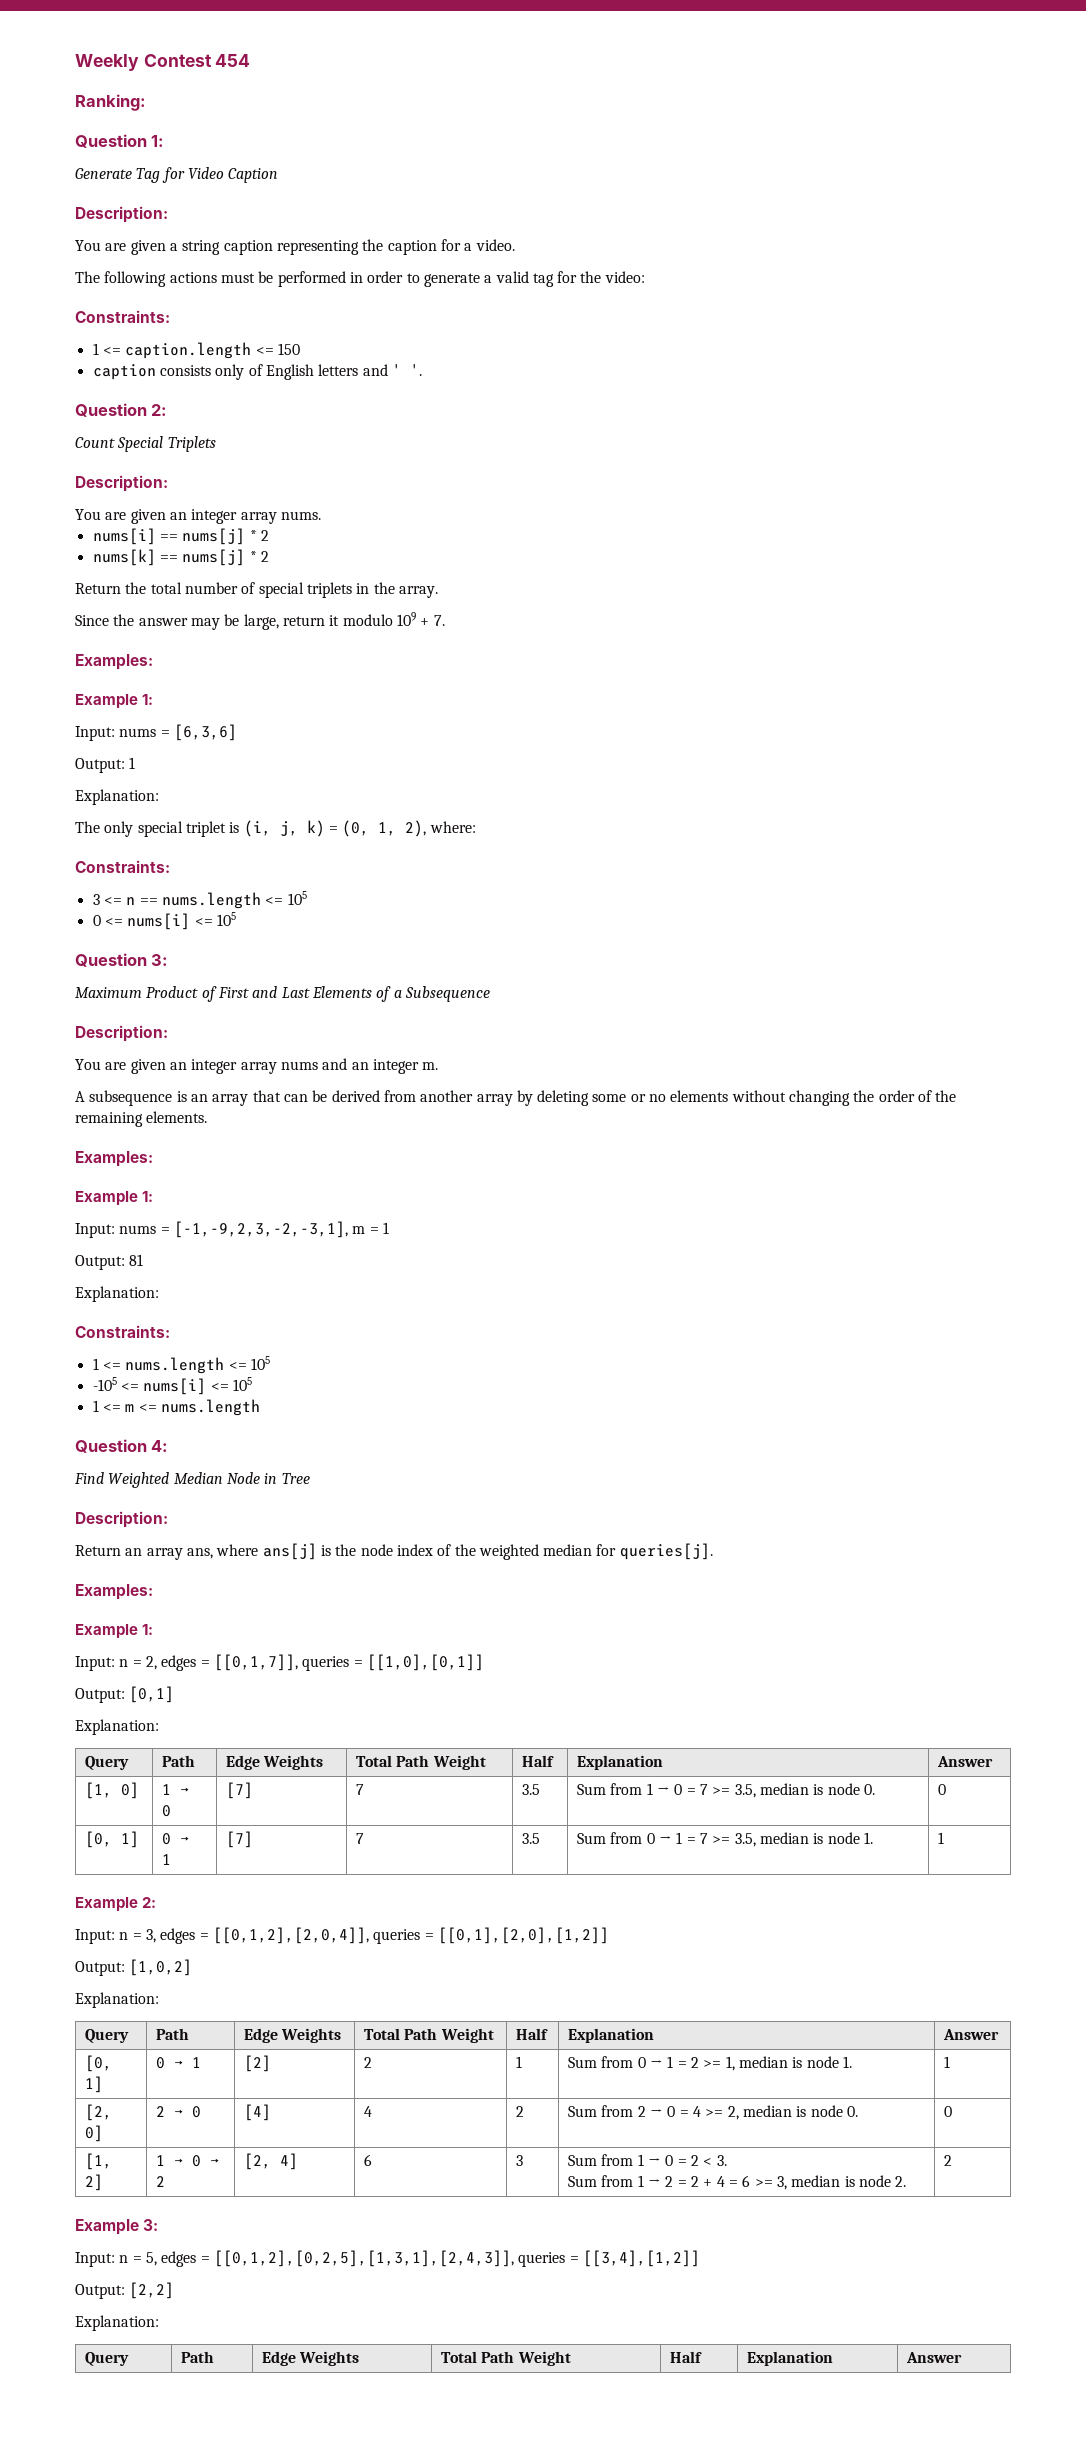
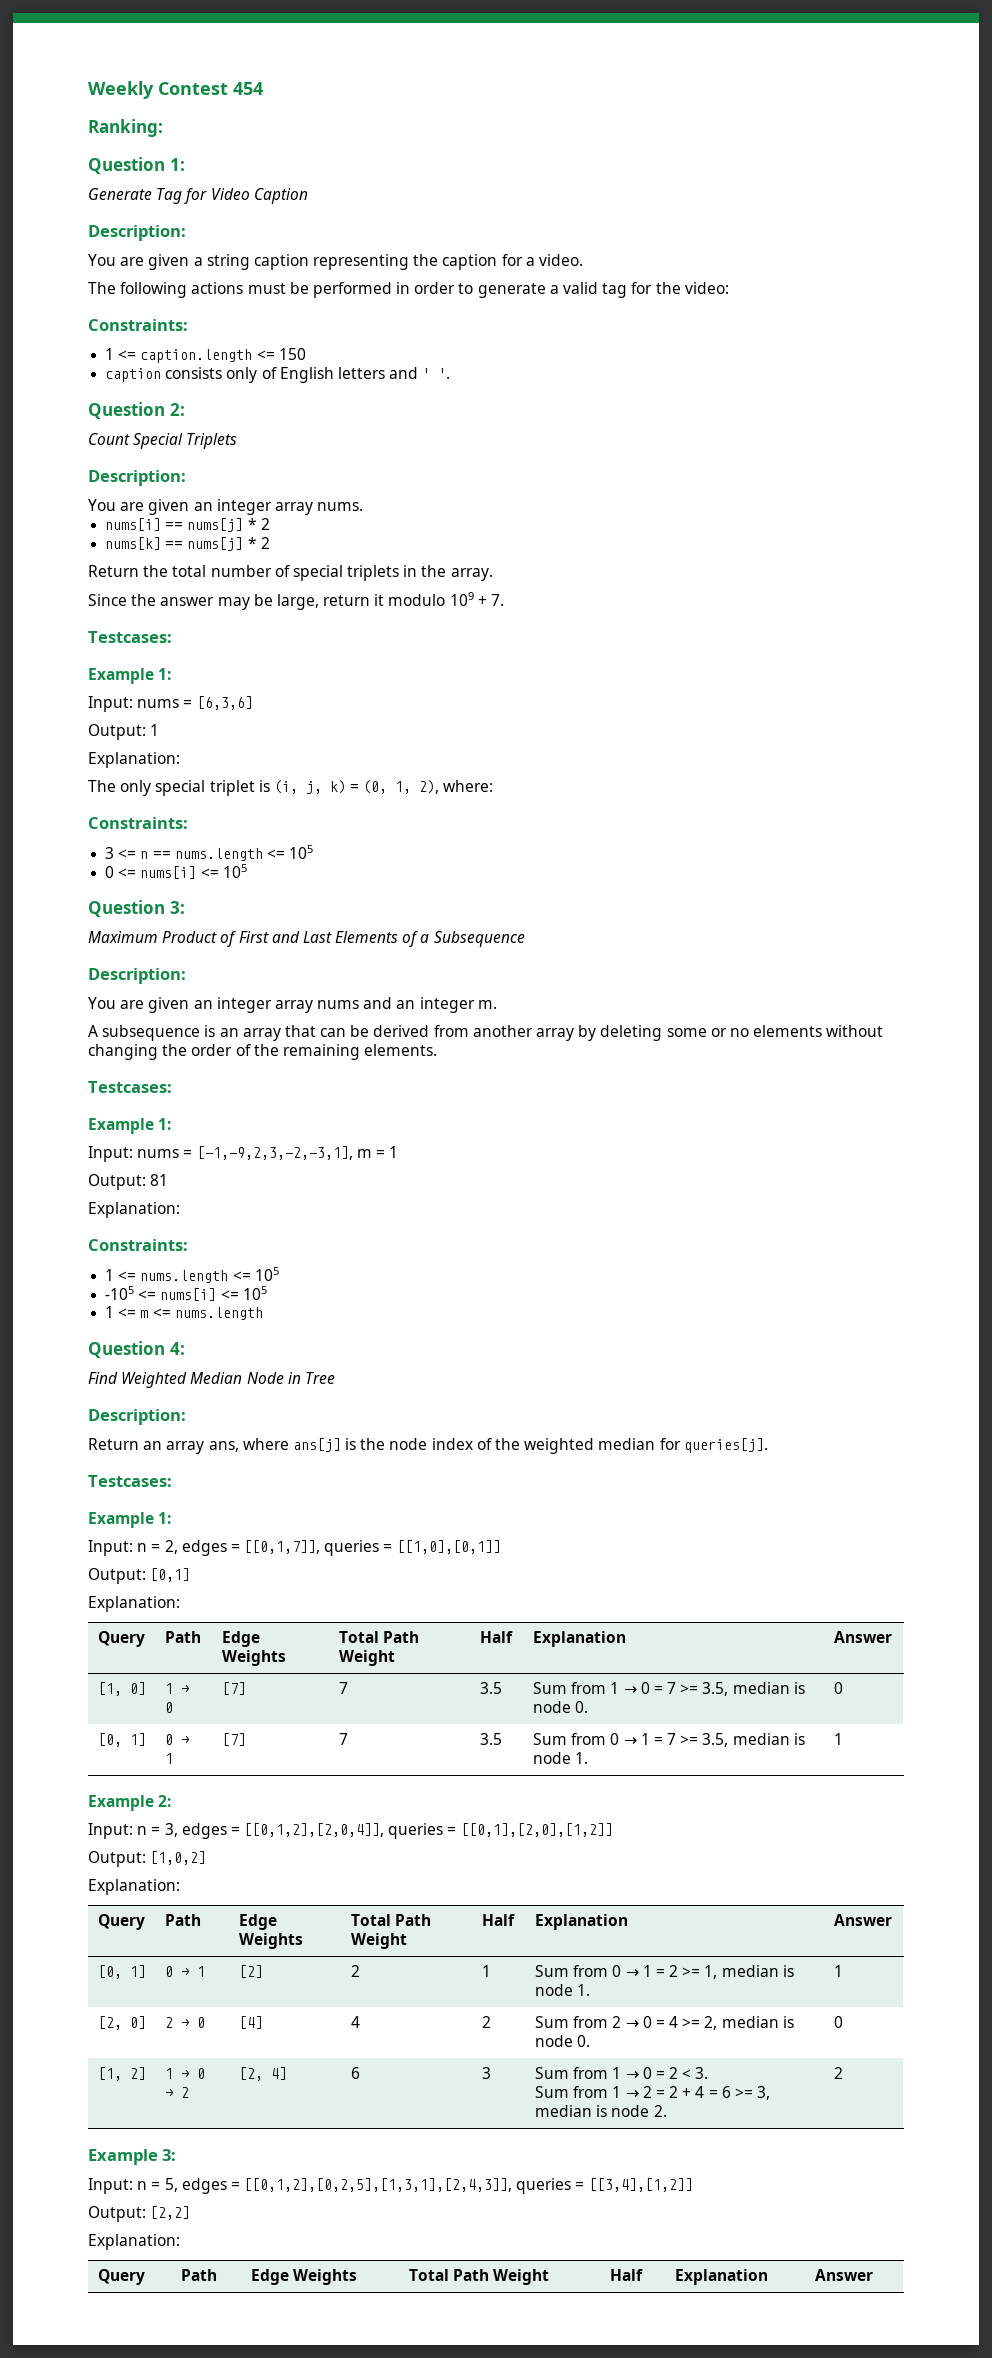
  Since the answer may be large, return it modulo 109 + 7.
- Examples:
+ Testcases:
  A subsequence is an array that can be derived from another array by deleting some or no elements without changing the order of the remaining elements.
- Examples:
+ Testcases:
  Return an array ans, where ans[j] is the node index of the weighted median for queries[j].
- Examples:
+ Testcases:

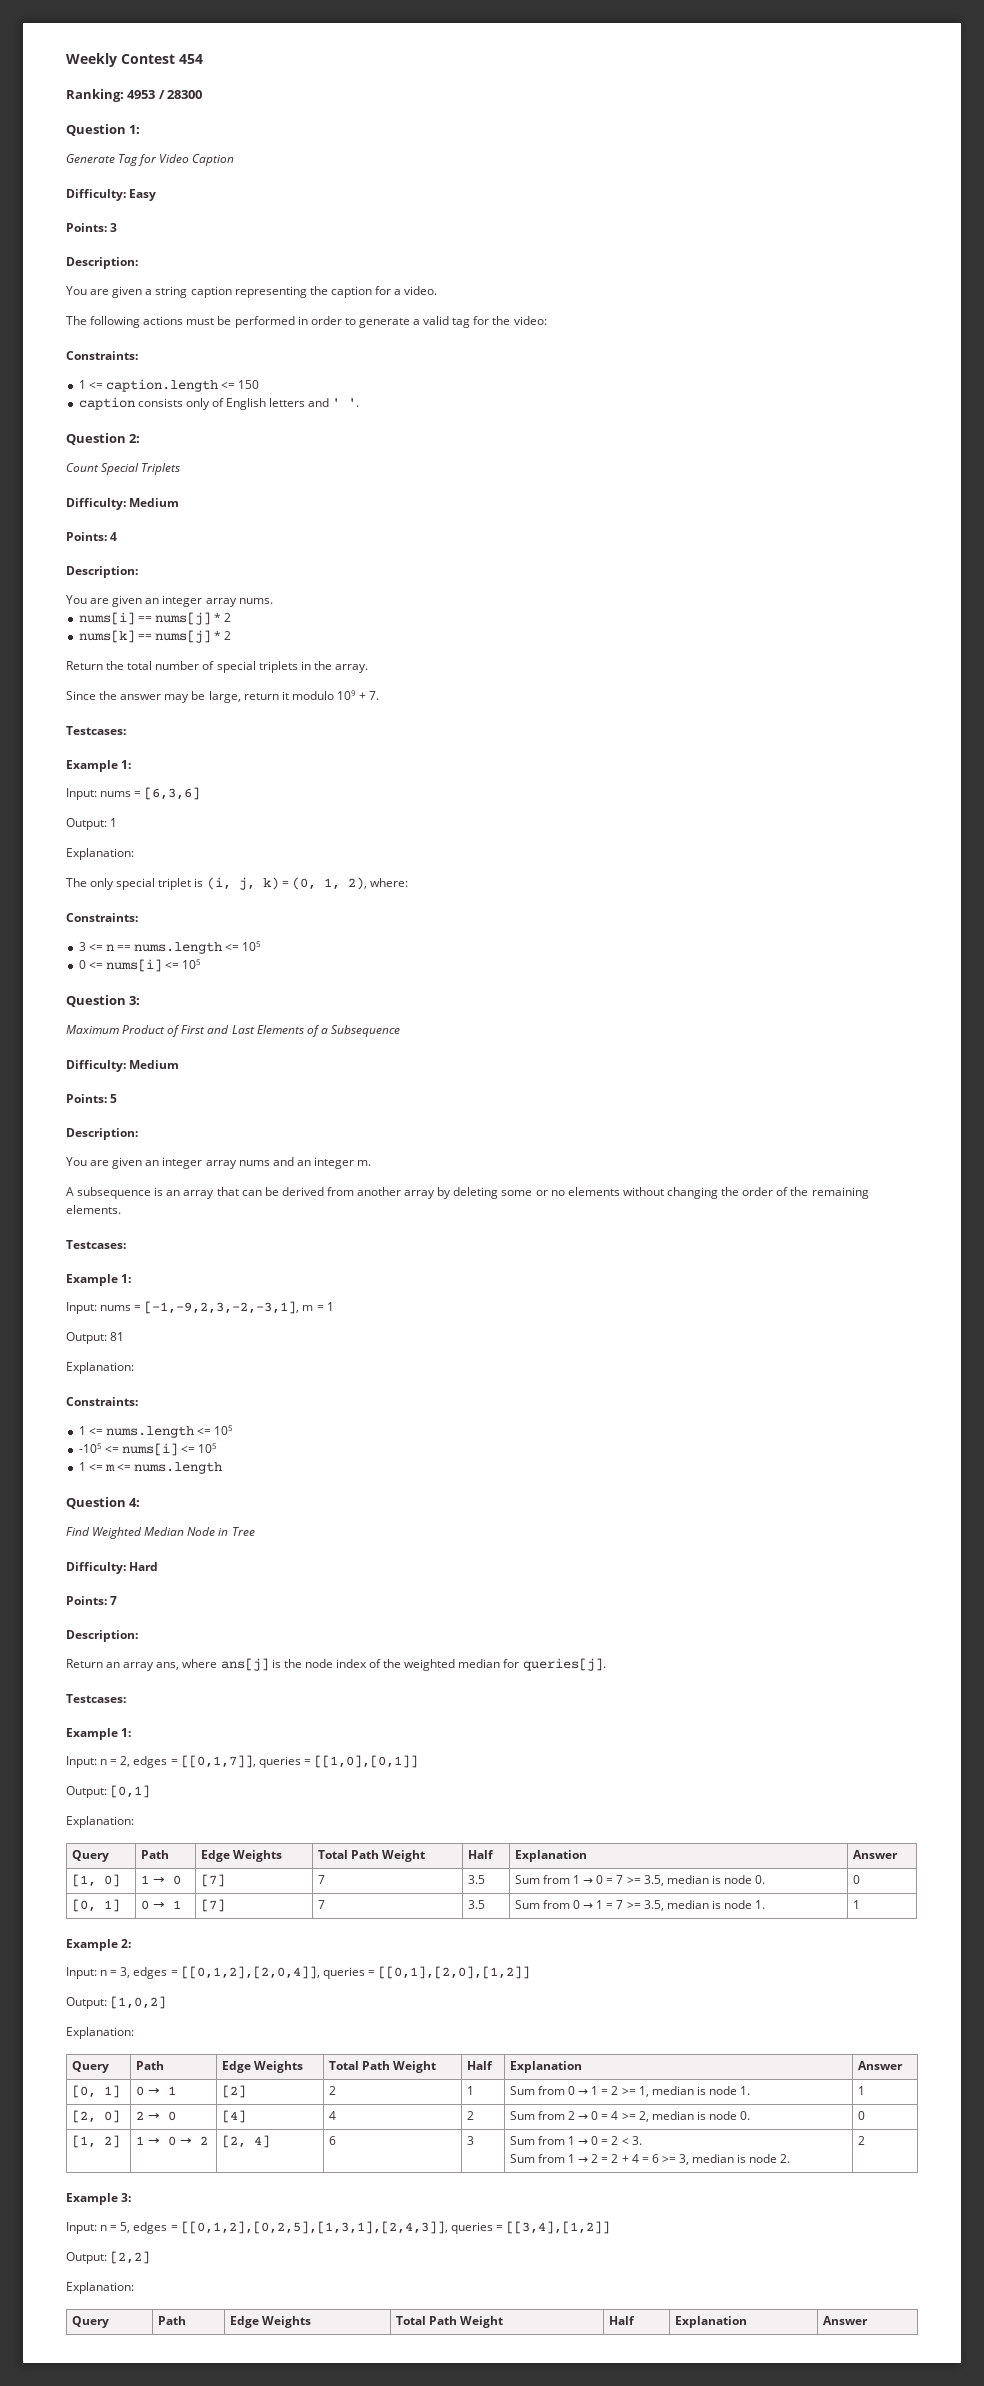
- Ranking:
+ Ranking: 4953 / 28300
+ Difficulty: Easy
+ Points: 3
  Count Special Triplets
+ Difficulty: Medium
+ Points: 4
  Maximum Product of First and Last Elements of a Subsequence
+ Difficulty: Medium
+ Points: 5
+ Difficulty: Hard
+ Points: 7

